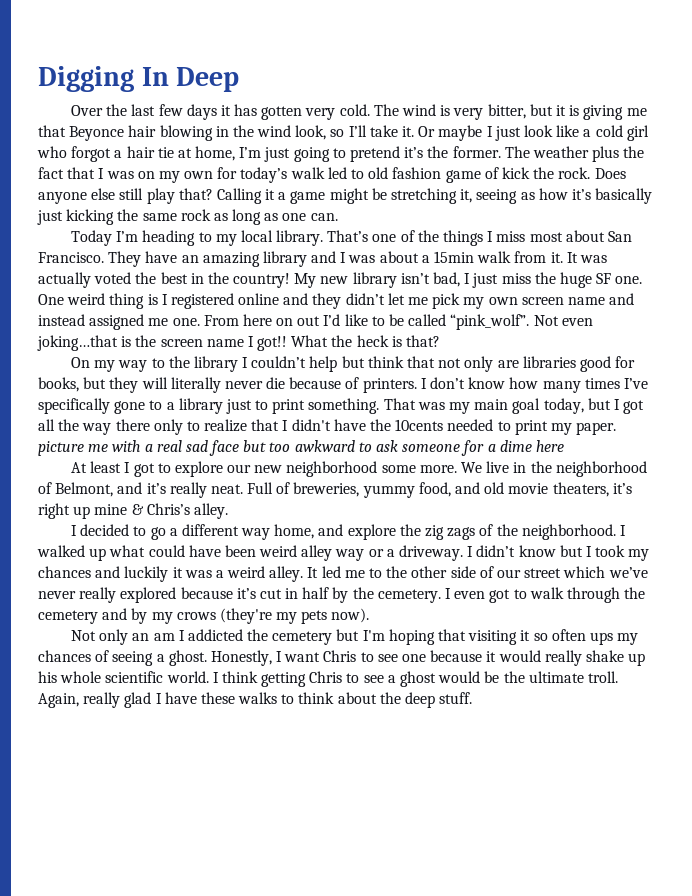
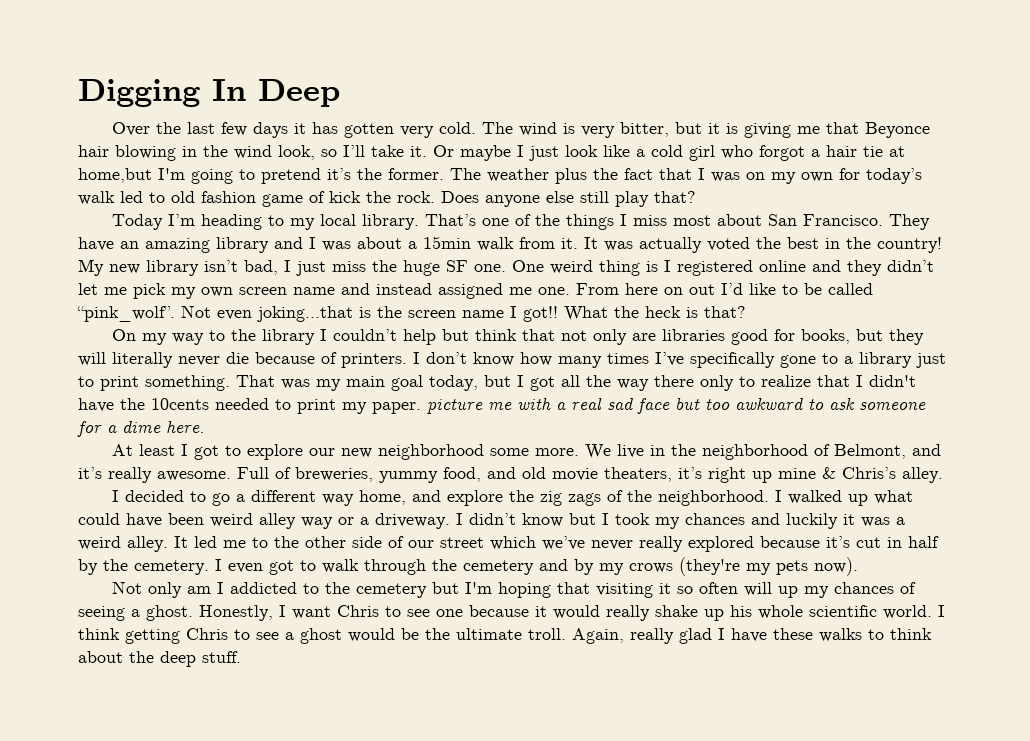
- Or maybe I just look like a cold girl who forgot a hair tie at home, I’m just going to pretend it’s the former.
+ Or maybe I just look like a cold girl who forgot a hair tie at home,but I'm going to pretend it’s the former.
- Calling it a game might be stretching it, seeing as how it’s basically just kicking the same rock as long as one can.
- That was my main goal today, but I got all the way there only to realize that I didn't have the 10cents needed to print my paper. picture me with a real sad face but too awkward to ask someone for a dime here
+ That was my main goal today, but I got all the way there only to realize that I didn't have the 10cents needed to print my paper. picture me with a real sad face but too awkward to ask someone for a dime here.
- We live in the neighborhood of Belmont, and it’s really neat.
+ We live in the neighborhood of Belmont, and it’s really awesome.
- Not only an am I addicted the cemetery but I'm hoping that visiting it so often ups my chances of seeing a ghost.
+ Not only am I addicted to the cemetery but I'm hoping that visiting it so often will up my chances of seeing a ghost.

